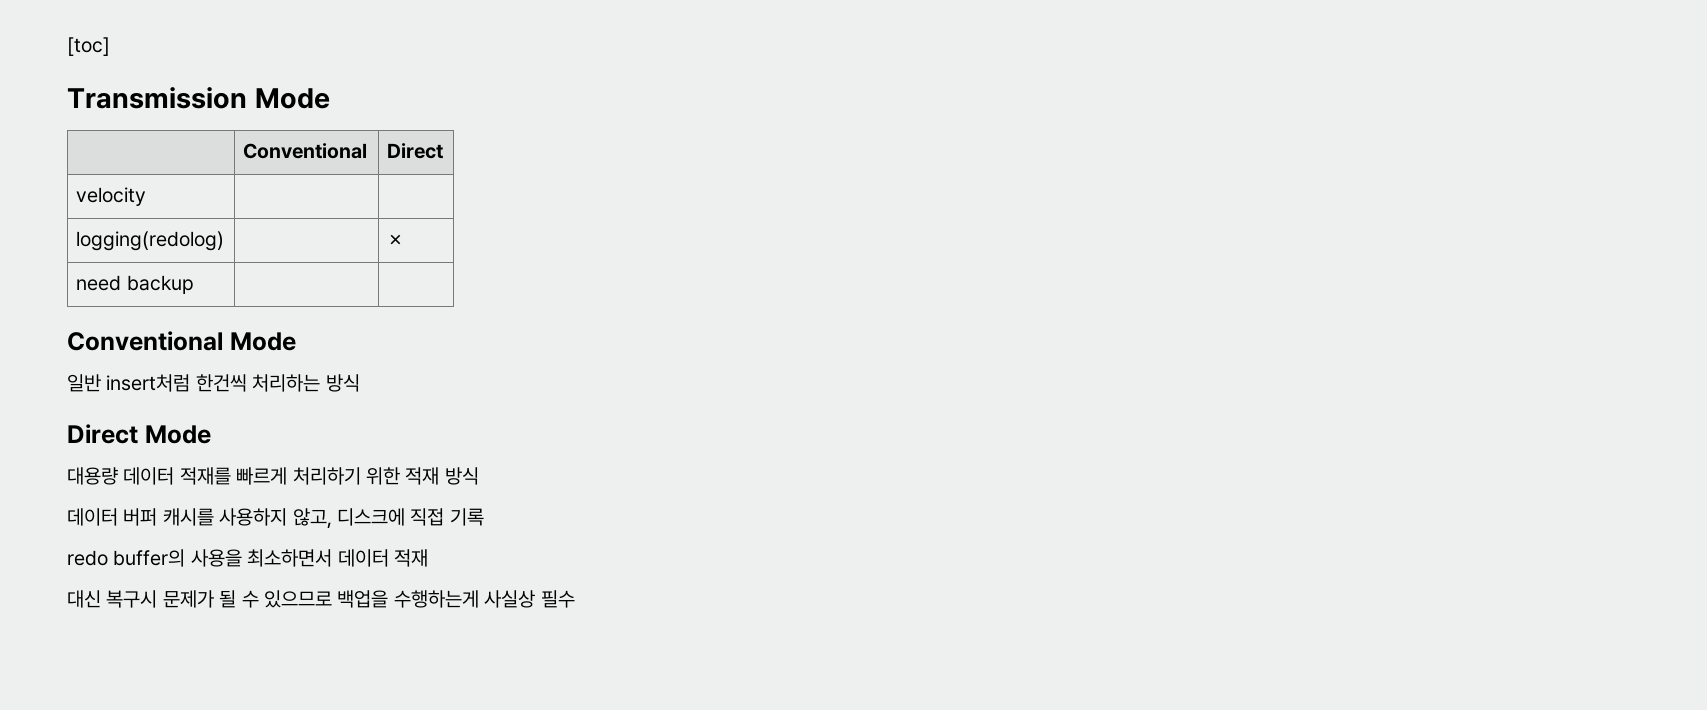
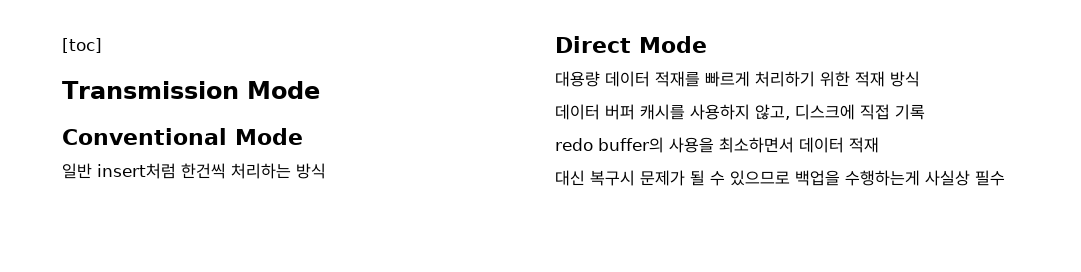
- | Conventional | Direct
- velocity | |
- logging(redolog) | | ✗
- need backup | |

